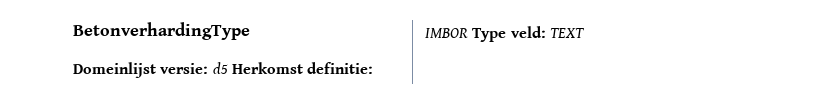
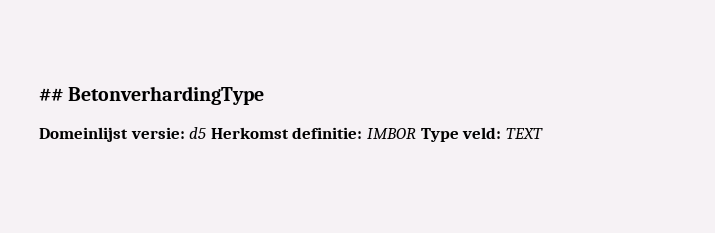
- BetonverhardingType
+ ## BetonverhardingType

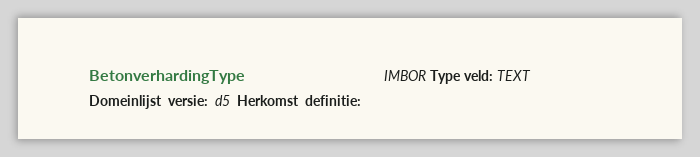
- ## BetonverhardingType
+ BetonverhardingType

